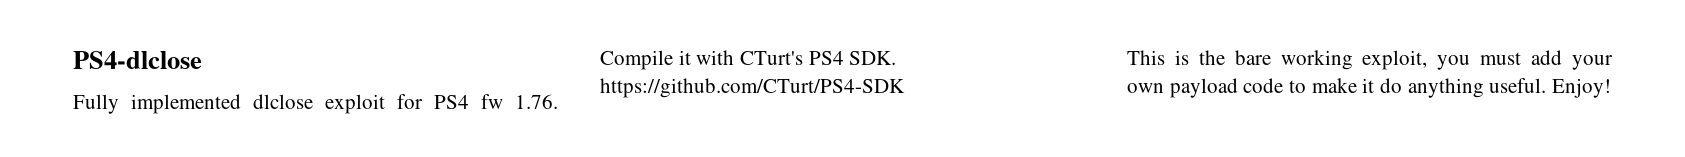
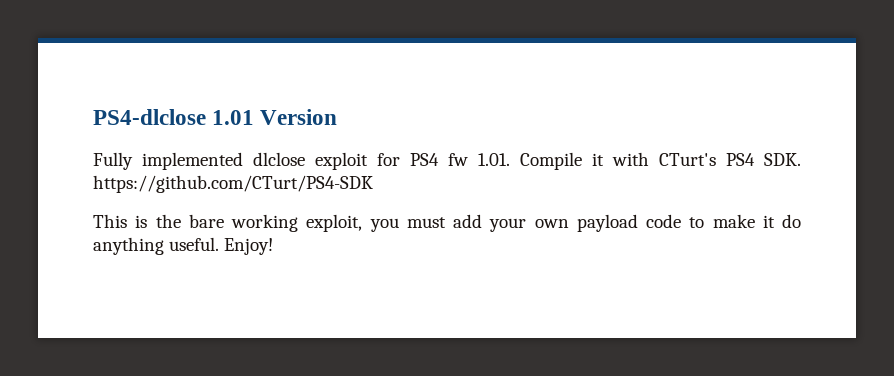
- PS4-dlclose
+ PS4-dlclose 1.01 Version
- Fully implemented dlclose exploit for PS4 fw 1.76. Compile it with CTurt's PS4 SDK. https://github.com/CTurt/PS4-SDK
+ Fully implemented dlclose exploit for PS4 fw 1.01. Compile it with CTurt's PS4 SDK. https://github.com/CTurt/PS4-SDK

